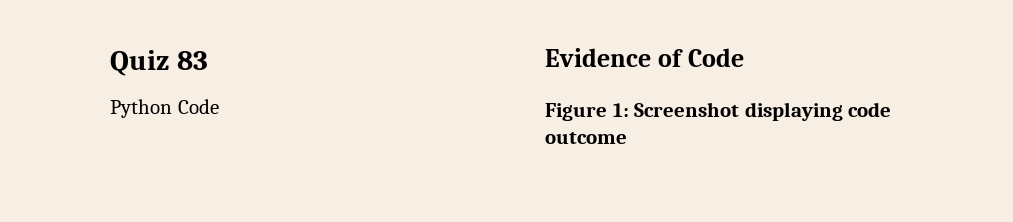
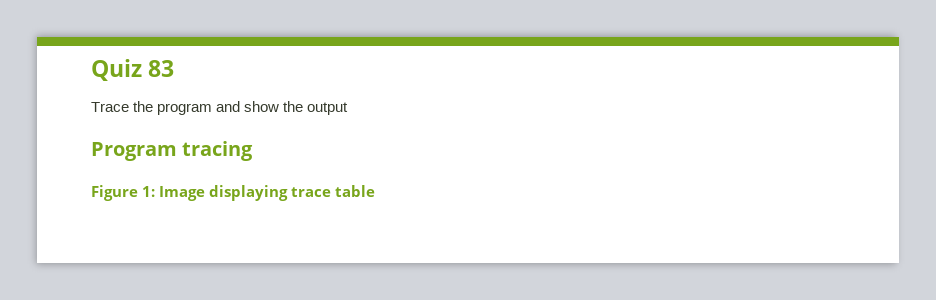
- Python Code
- Evidence of Code
- Figure 1: Screenshot displaying code outcome
+ Trace the program and show the output
+ Program tracing
+ Figure 1: Image displaying trace table

